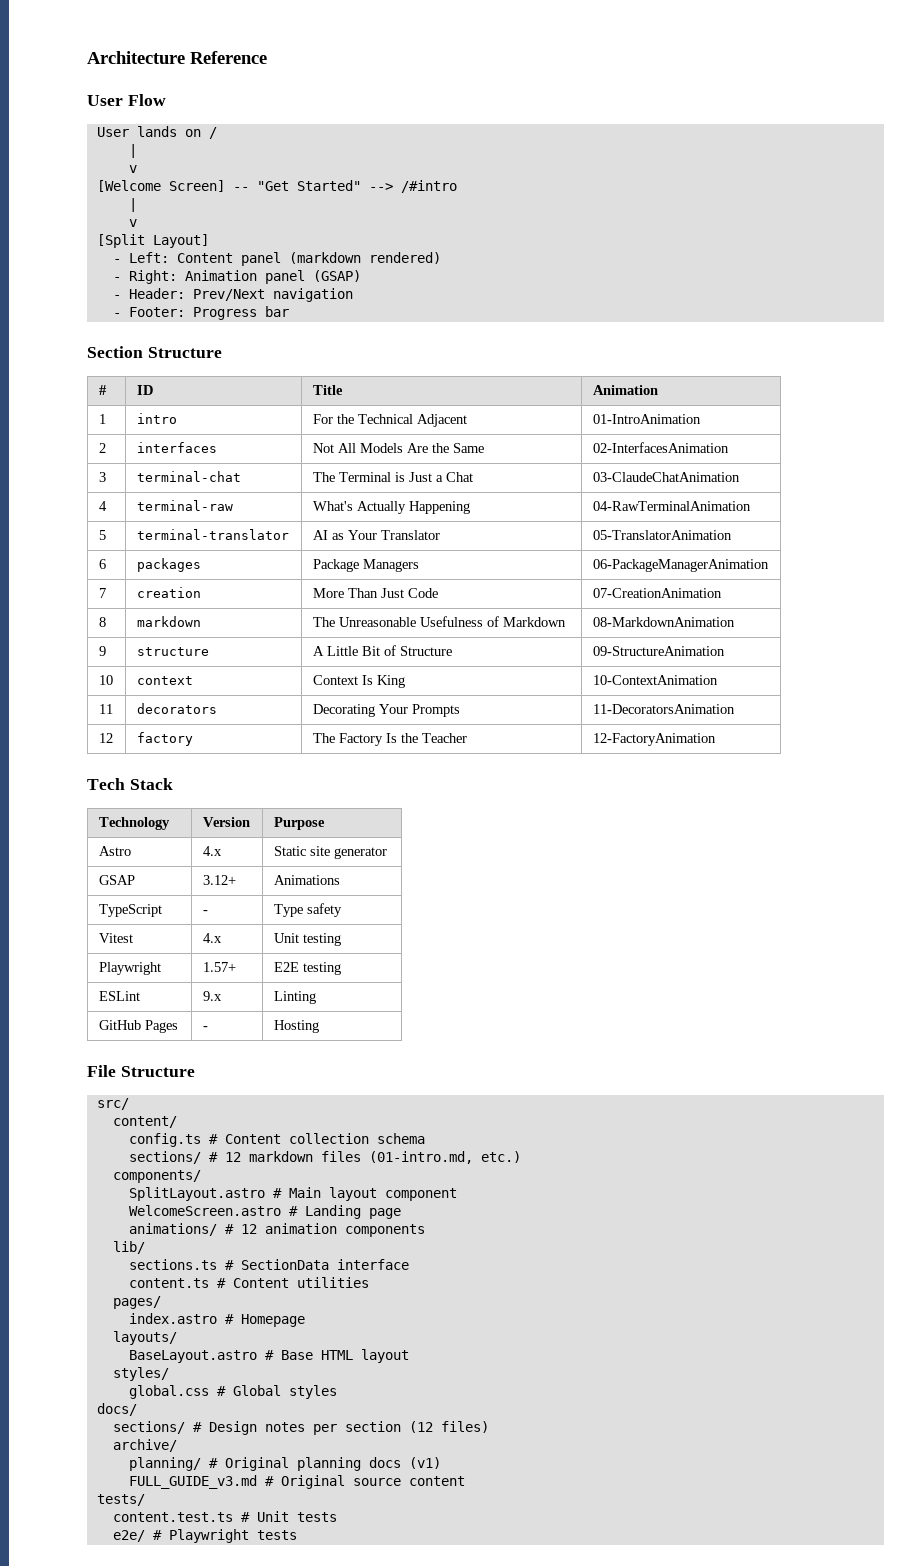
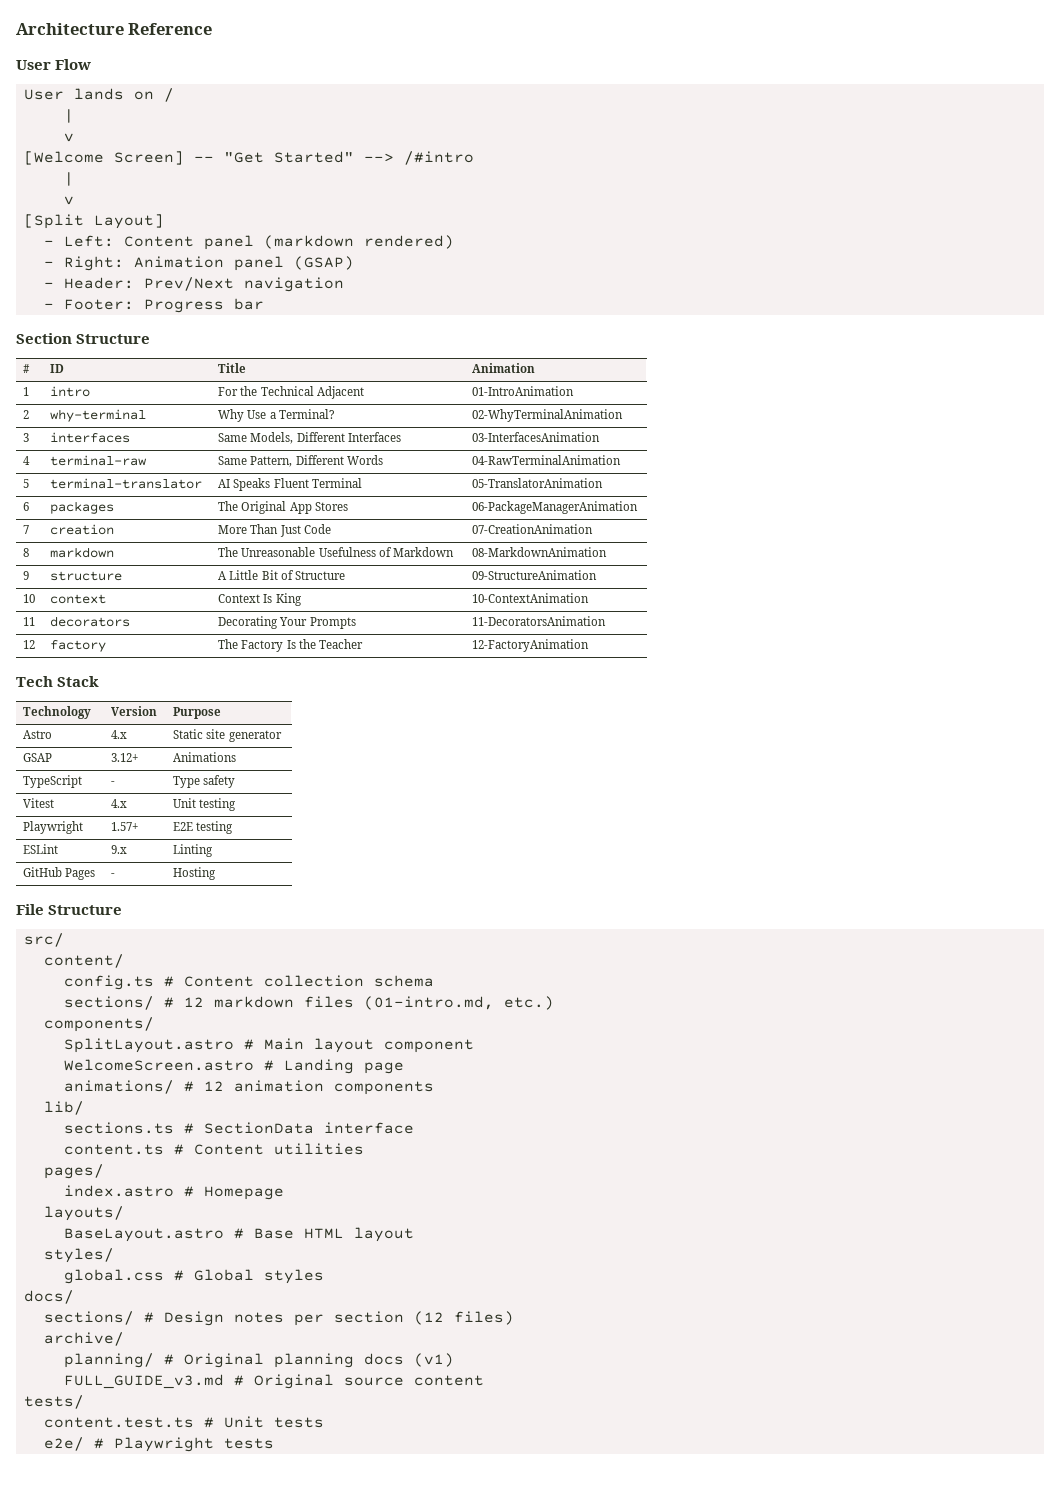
- 2 | interfaces | Not All Models Are the Same | 02-InterfacesAnimation
- 3 | terminal-chat | The Terminal is Just a Chat | 03-ClaudeChatAnimation
- 4 | terminal-raw | What's Actually Happening | 04-RawTerminalAnimation
+ 2 | why-terminal | Why Use a Terminal? | 02-WhyTerminalAnimation
+ 3 | interfaces | Same Models, Different Interfaces | 03-InterfacesAnimation
+ 4 | terminal-raw | Same Pattern, Different Words | 04-RawTerminalAnimation
- 5 | terminal-translator | AI as Your Translator | 05-TranslatorAnimation
+ 5 | terminal-translator | AI Speaks Fluent Terminal | 05-TranslatorAnimation
- 6 | packages | Package Managers | 06-PackageManagerAnimation
+ 6 | packages | The Original App Stores | 06-PackageManagerAnimation

